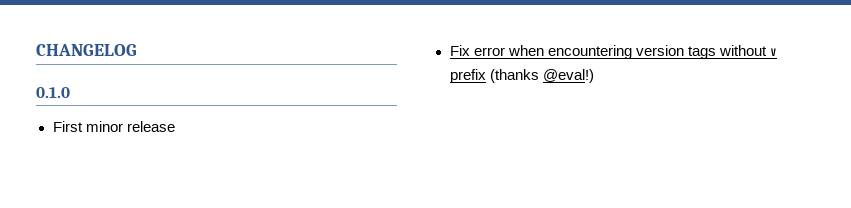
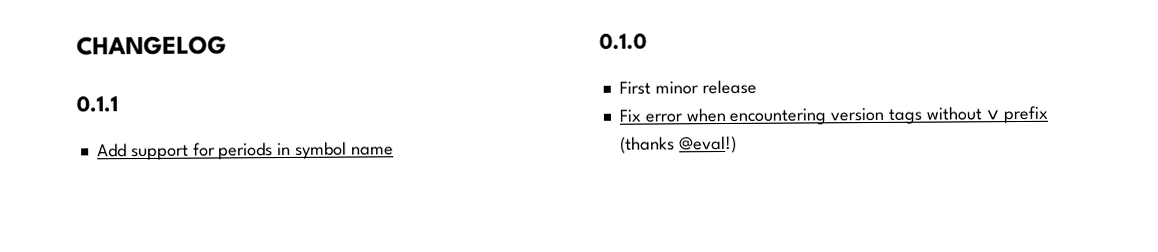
+ 0.1.1
+ Add support for periods in symbol name

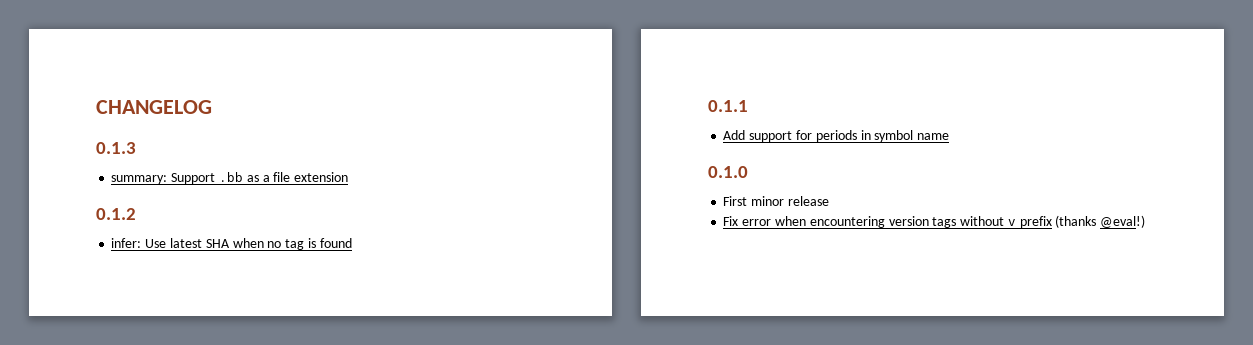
+ 0.1.3
+ summary: Support .bb as a file extension
+ 0.1.2
+ infer: Use latest SHA when no tag is found

